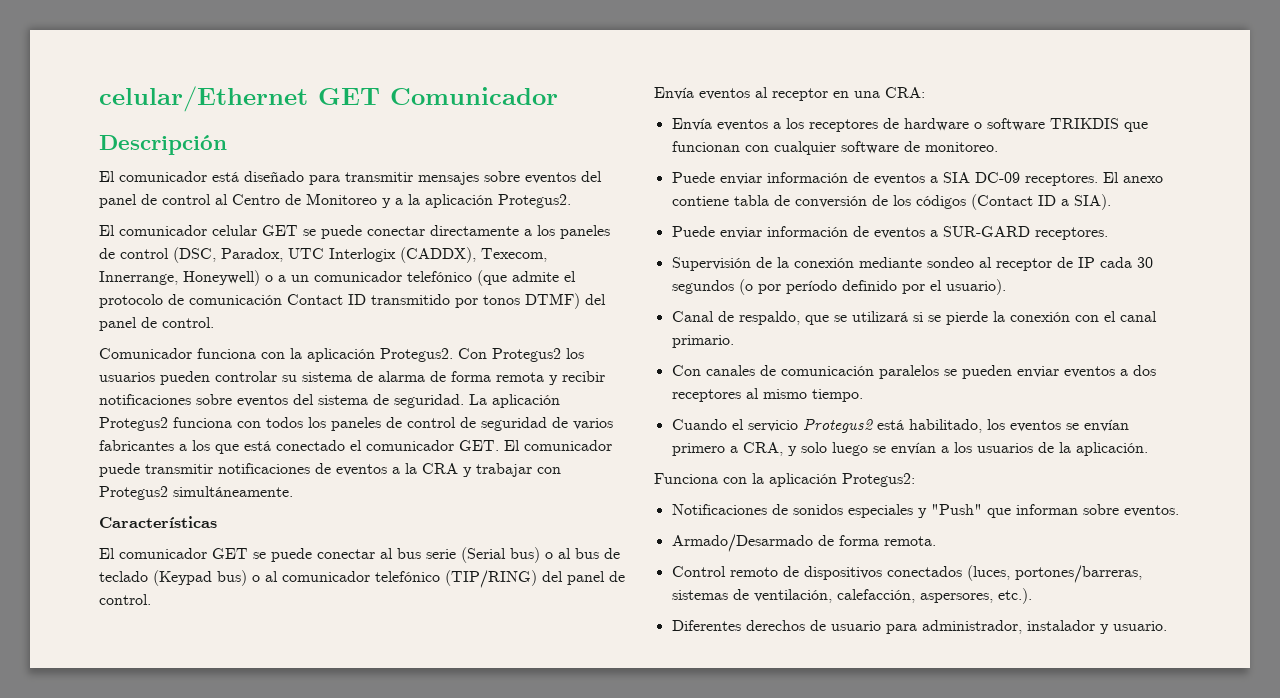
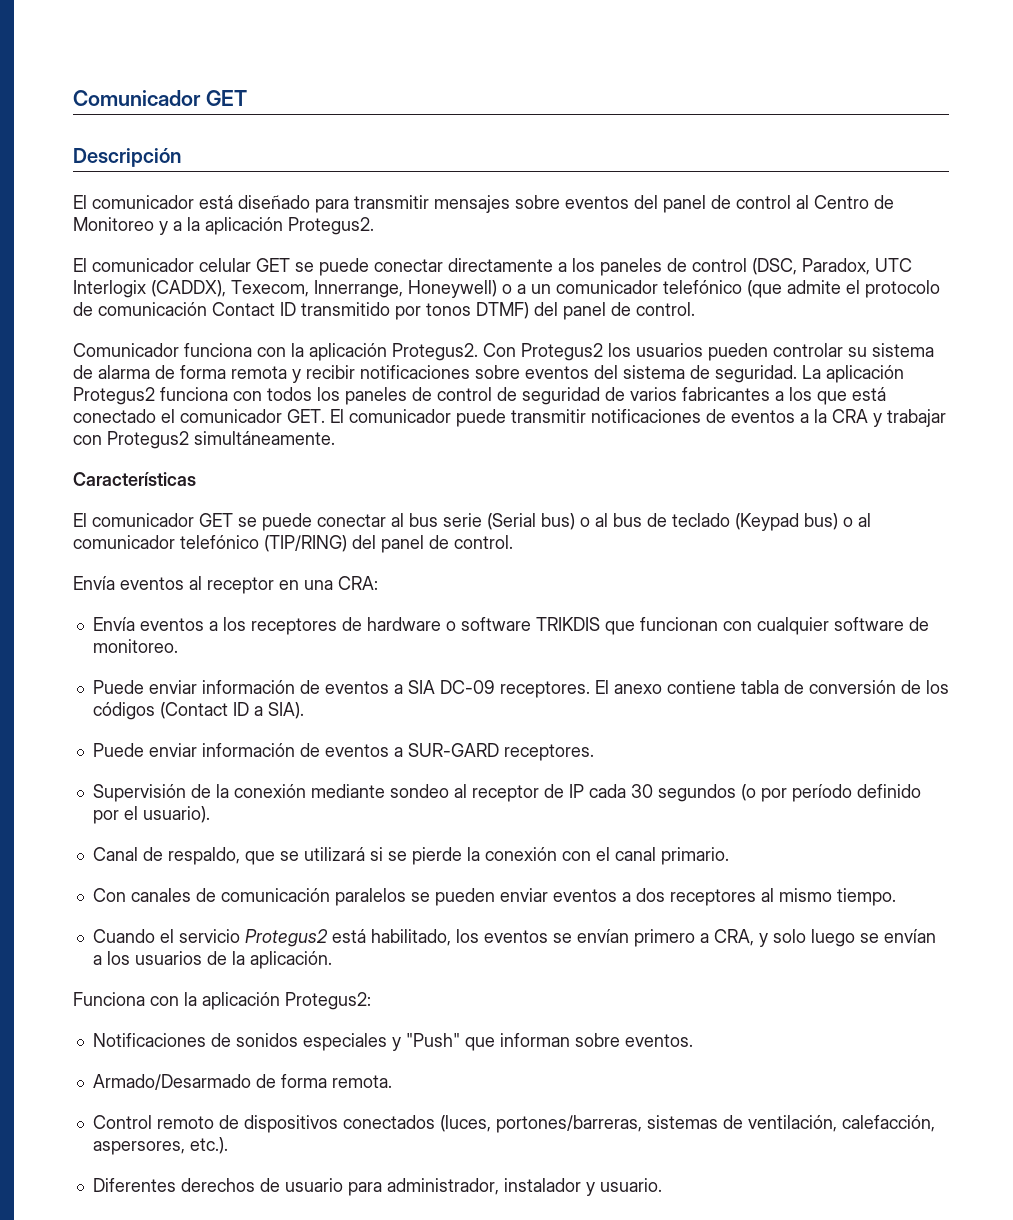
- celular/Ethernet GET Comunicador
+ Comunicador GET

